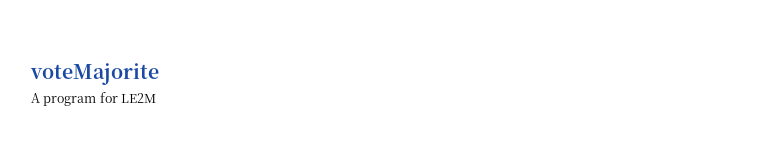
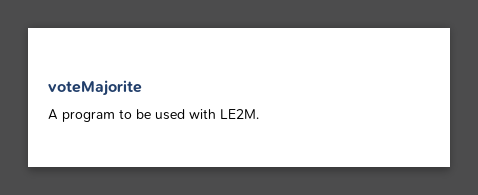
- A program for LE2M
+ A program to be used with LE2M.

